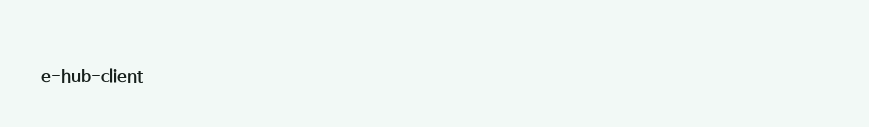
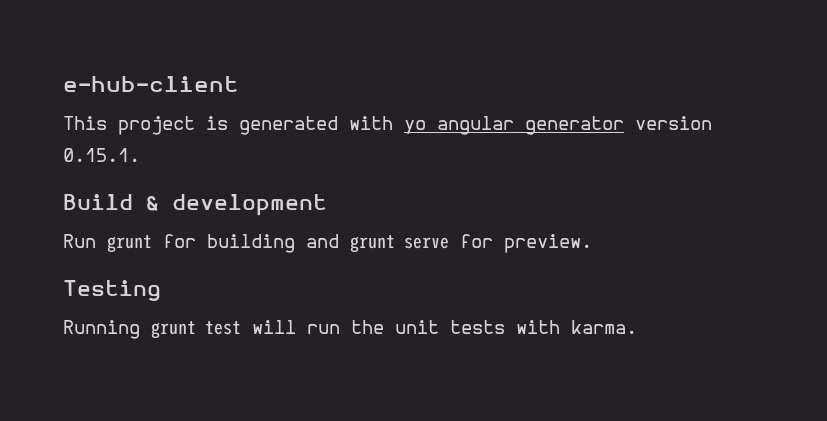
+ This project is generated with yo angular generator version 0.15.1.
+ Build & development
+ Run grunt for building and grunt serve for preview.
+ Testing
+ Running grunt test will run the unit tests with karma.

